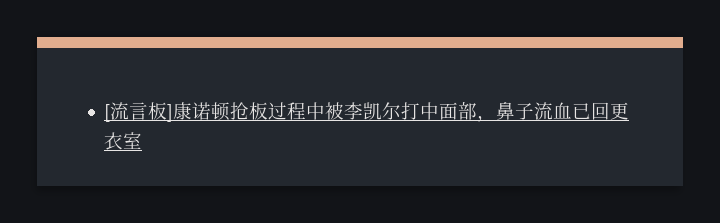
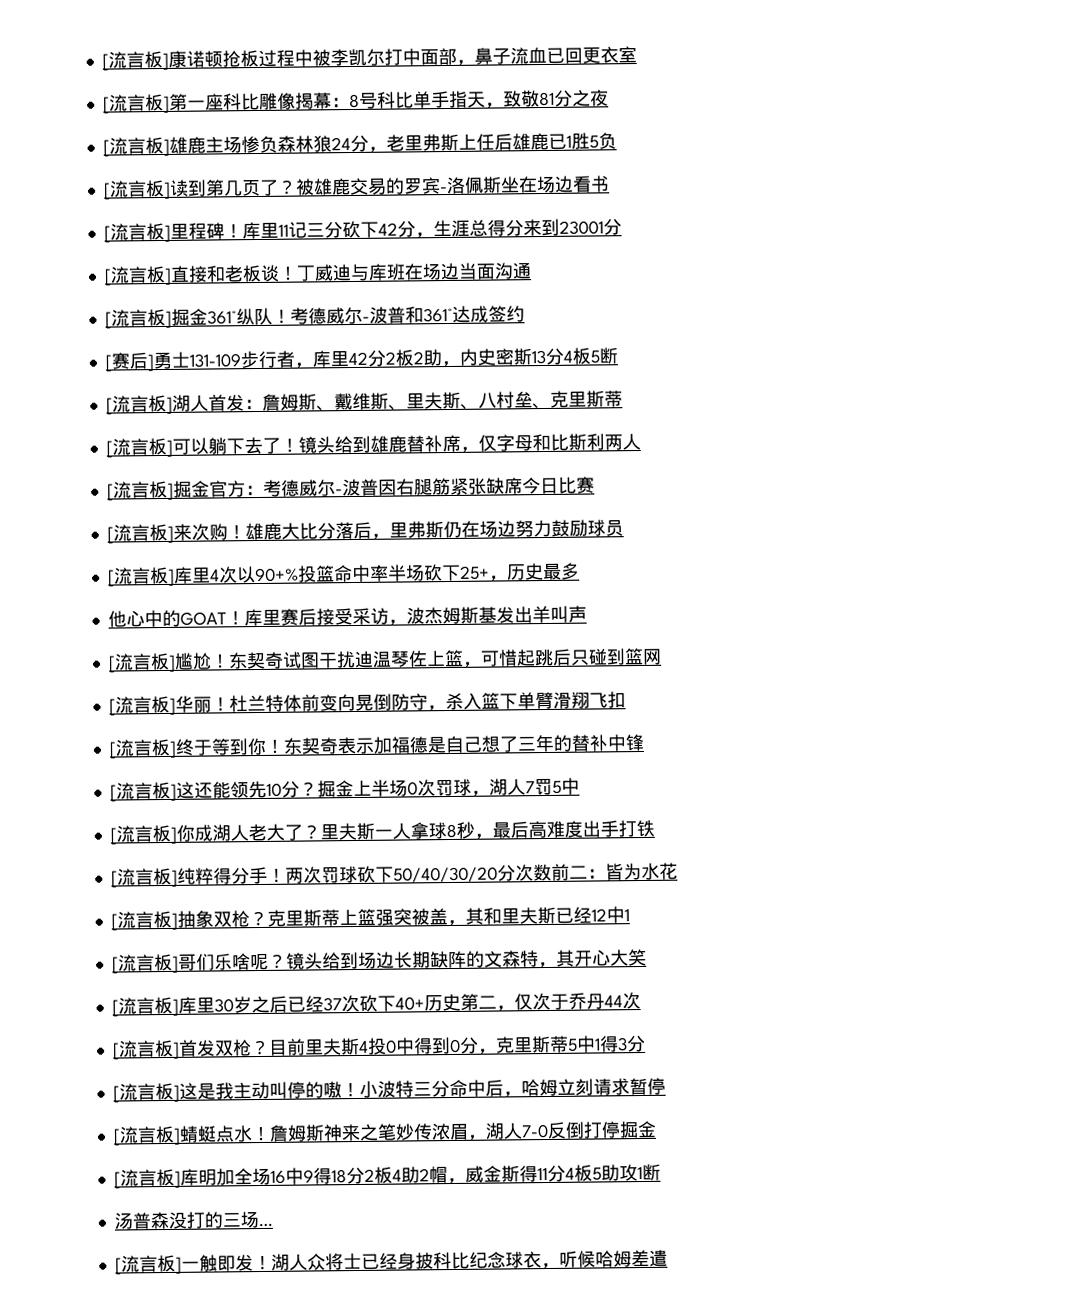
+ [流言板]第一座科比雕像揭幕：8号科比单手指天，致敬81分之夜
+ [流言板]雄鹿主场惨负森林狼24分，老里弗斯上任后雄鹿已1胜5负
+ [流言板]读到第几页了？被雄鹿交易的罗宾-洛佩斯坐在场边看书
+ [流言板]里程碑！库里11记三分砍下42分，生涯总得分来到23001分
+ [流言板]直接和老板谈！丁威迪与库班在场边当面沟通
+ [流言板]掘金361°纵队！考德威尔-波普和361°达成签约
+ [赛后]勇士131-109步行者，库里42分2板2助，内史密斯13分4板5断
+ [流言板]湖人首发：詹姆斯、戴维斯、里夫斯、八村垒、克里斯蒂
+ [流言板]可以躺下去了！镜头给到雄鹿替补席，仅字母和比斯利两人
+ [流言板]掘金官方：考德威尔-波普因右腿筋紧张缺席今日比赛
+ [流言板]来次购！雄鹿大比分落后，里弗斯仍在场边努力鼓励球员
+ [流言板]库里4次以90+%投篮命中率半场砍下25+，历史最多
+ 他心中的GOAT！库里赛后接受采访，波杰姆斯基发出羊叫声
+ [流言板]尴尬！东契奇试图干扰迪温琴佐上篮，可惜起跳后只碰到篮网
+ [流言板]华丽！杜兰特体前变向晃倒防守，杀入篮下单臂滑翔飞扣
+ [流言板]终于等到你！东契奇表示加福德是自己想了三年的替补中锋
+ [流言板]这还能领先10分？掘金上半场0次罚球，湖人7罚5中
+ [流言板]你成湖人老大了？里夫斯一人拿球8秒，最后高难度出手打铁
+ [流言板]纯粹得分手！两次罚球砍下50/40/30/20分次数前二：皆为水花
+ [流言板]抽象双枪？克里斯蒂上篮强突被盖，其和里夫斯已经12中1
+ [流言板]哥们乐啥呢？镜头给到场边长期缺阵的文森特，其开心大笑
+ [流言板]库里30岁之后已经37次砍下40+历史第二，仅次于乔丹44次
+ [流言板]首发双枪？目前里夫斯4投0中得到0分，克里斯蒂5中1得3分
+ [流言板]这是我主动叫停的嗷！小波特三分命中后，哈姆立刻请求暂停
+ [流言板]蜻蜓点水！詹姆斯神来之笔妙传浓眉，湖人7-0反倒打停掘金
+ [流言板]库明加全场16中9得18分2板4助2帽，威金斯得11分4板5助攻1断
+ 汤普森没打的三场…
+ [流言板]一触即发！湖人众将士已经身披科比纪念球衣，听候哈姆差遣

